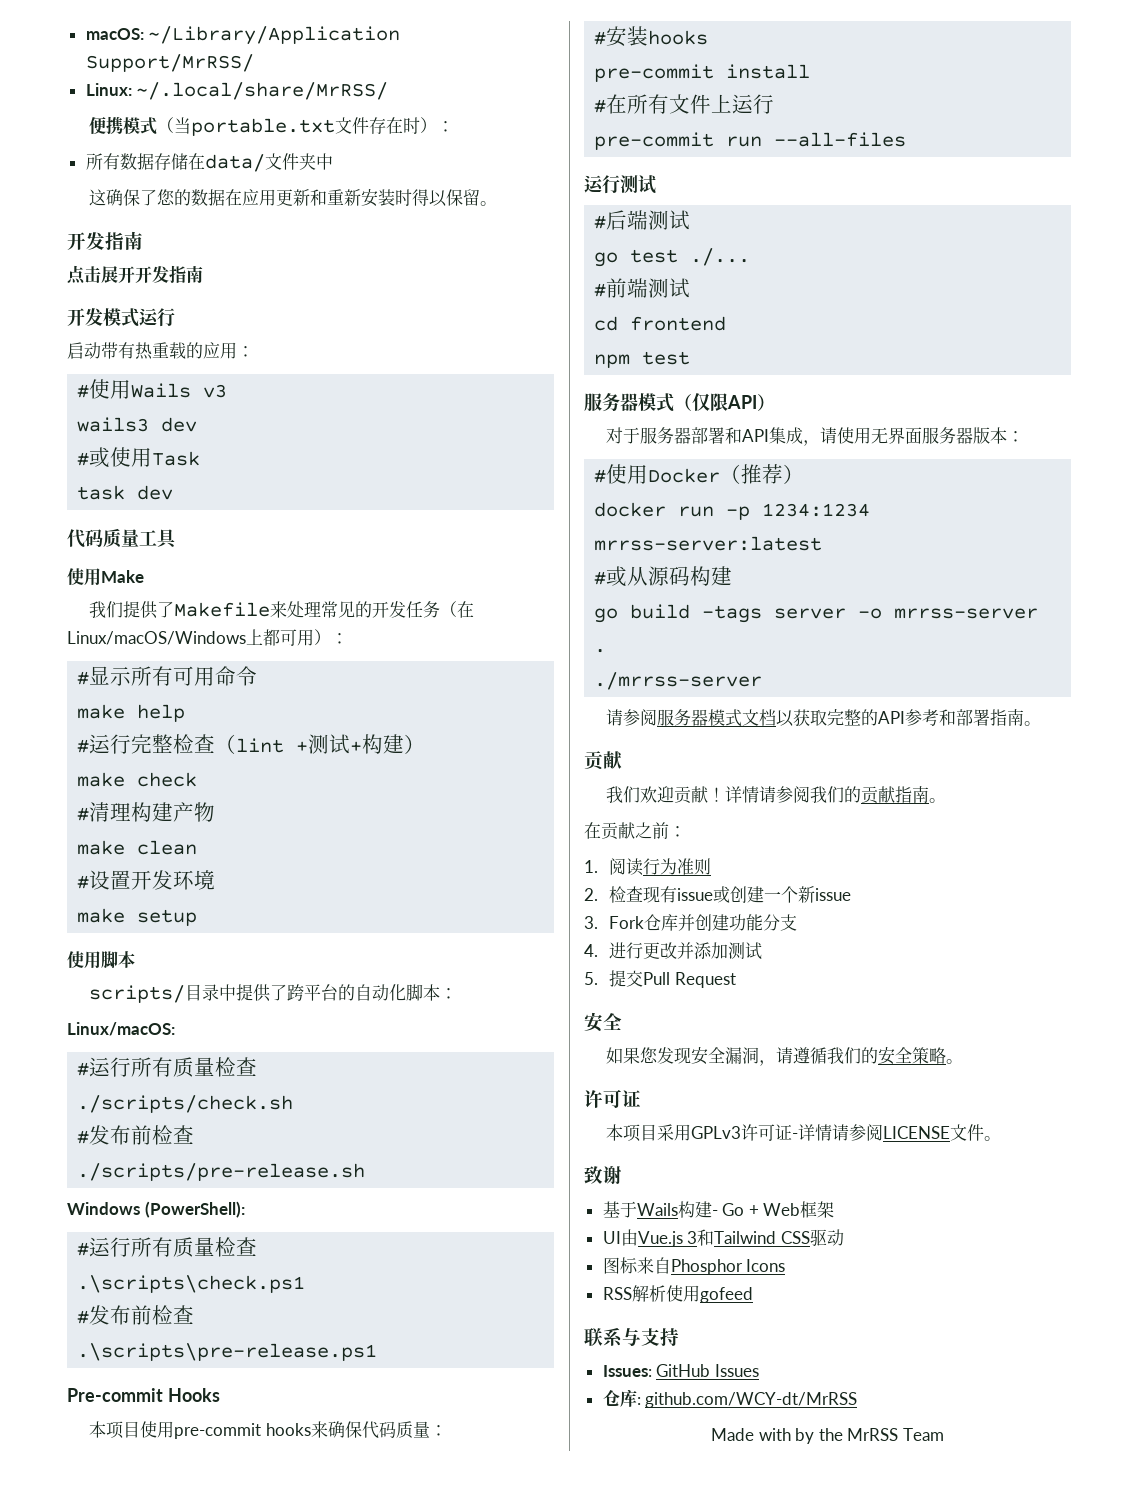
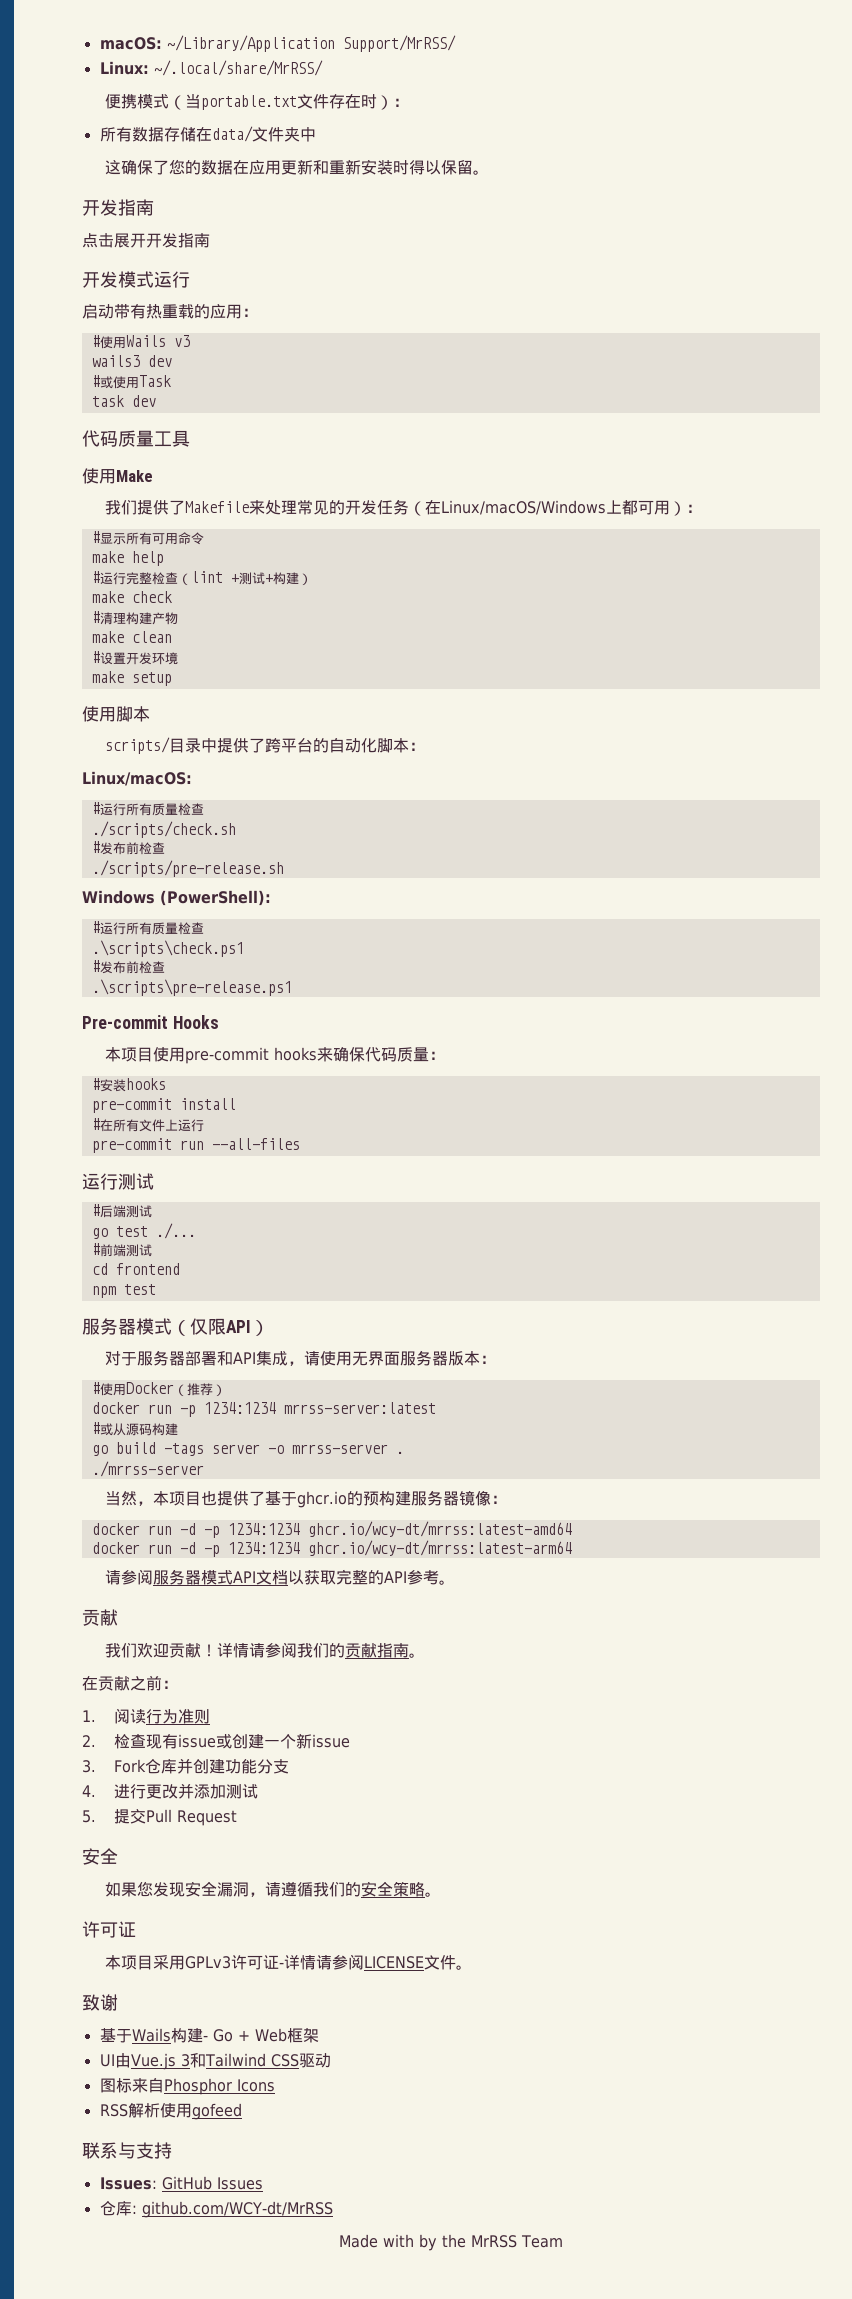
+ 当然，本项目也提供了基于ghcr.io的预构建服务器镜像：
+ docker run -d -p 1234:1234 ghcr.io/wcy-dt/mrrss:latest-amd64
+ docker run -d -p 1234:1234 ghcr.io/wcy-dt/mrrss:latest-arm64
- 请参阅服务器模式文档以获取完整的API参考和部署指南。
+ 请参阅服务器模式API文档以获取完整的API参考。

